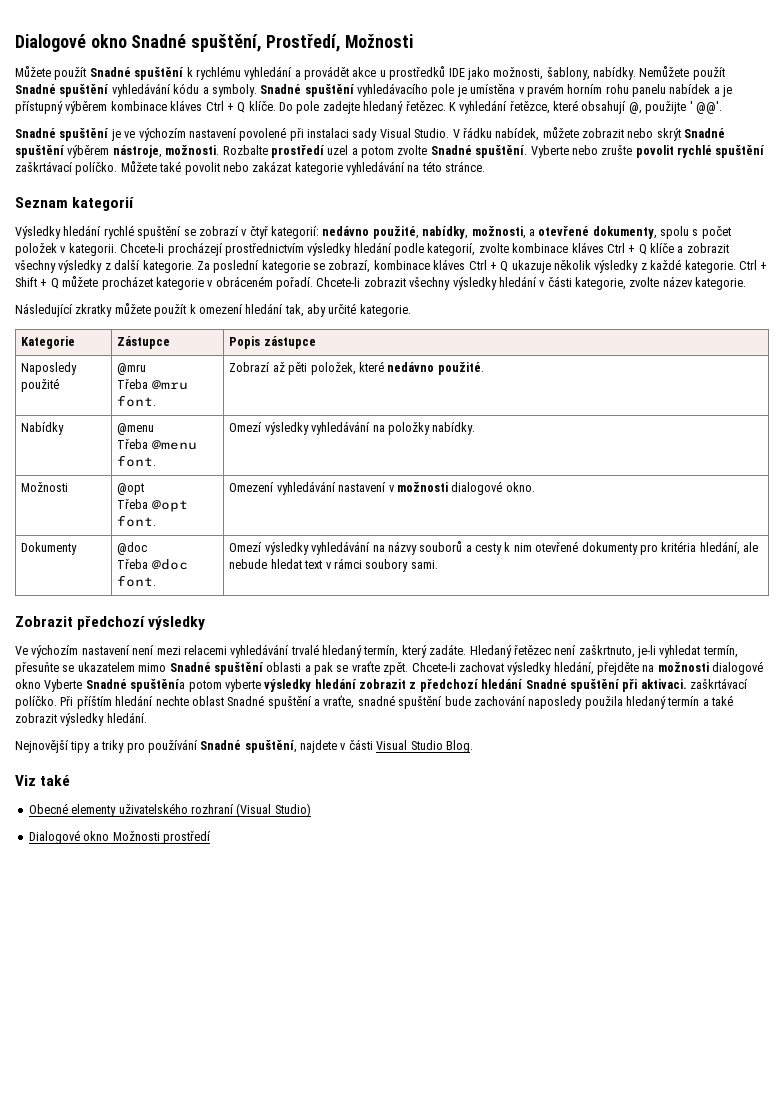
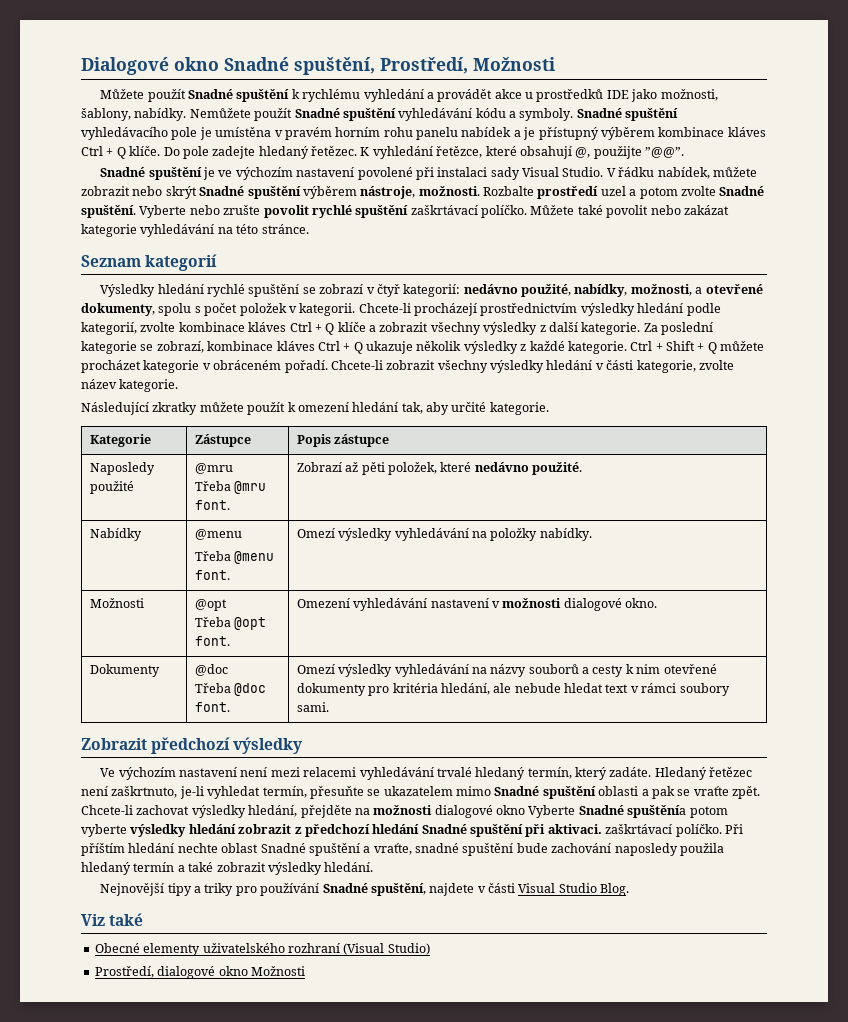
- K vyhledání řetězce, které obsahují @, použijte ' @@'.
+ K vyhledání řetězce, které obsahují @, použijte ”@@”.
- Dialogové okno Možnosti prostředí
+ Prostředí, dialogové okno Možnosti

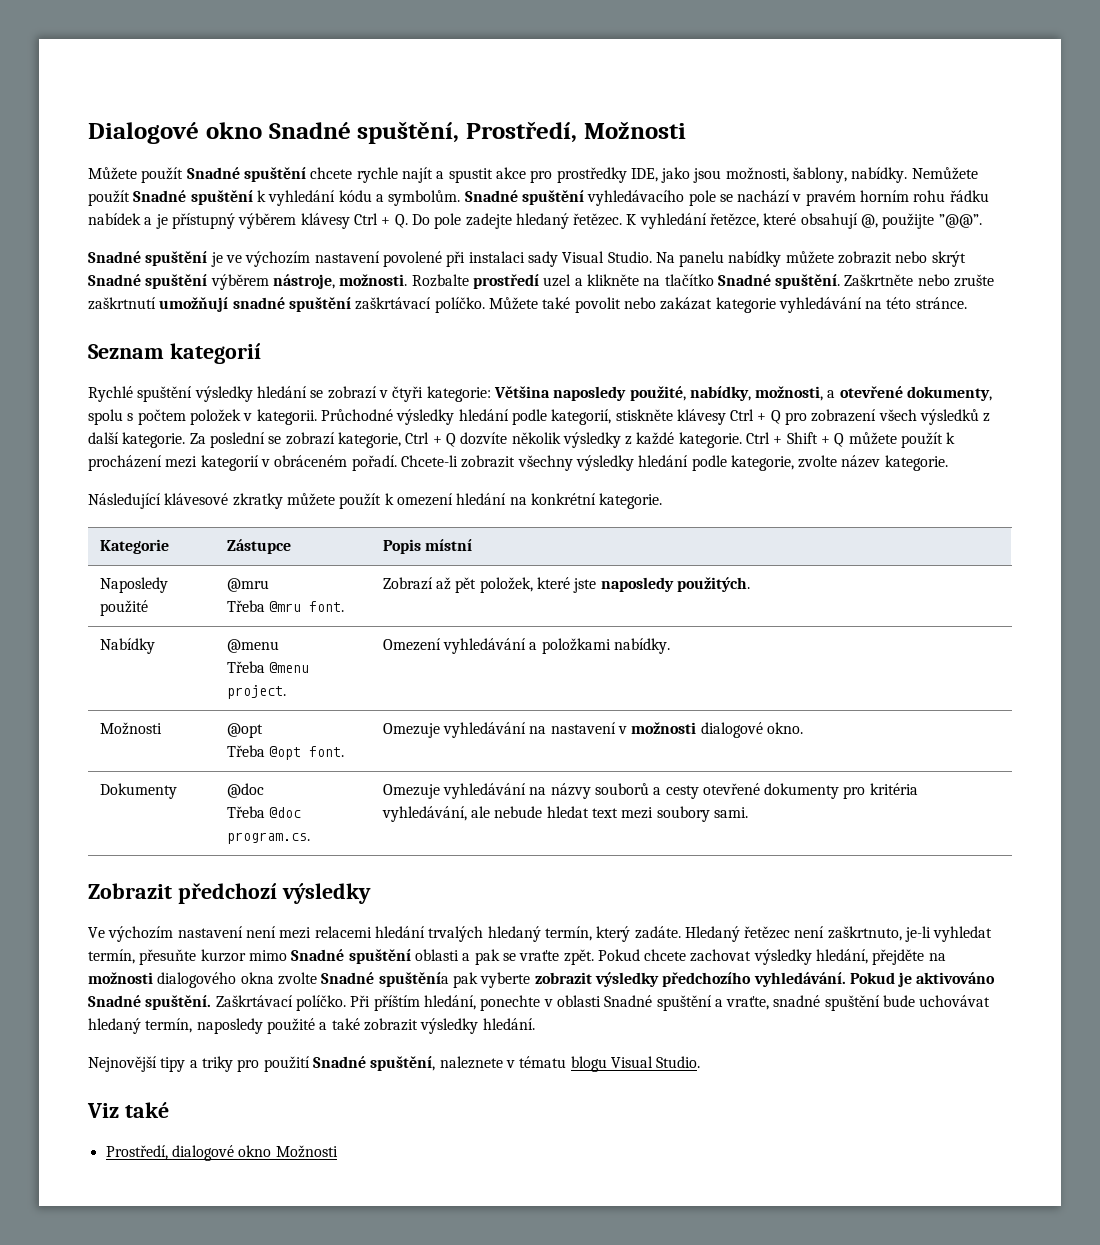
- Můžete použít Snadné spuštění k rychlému vyhledání a provádět akce u prostředků IDE jako možnosti, šablony, nabídky.
+ Můžete použít Snadné spuštění chcete rychle najít a spustit akce pro prostředky IDE, jako jsou možnosti, šablony, nabídky.
- Nemůžete použít Snadné spuštění vyhledávání kódu a symboly.
+ Nemůžete použít Snadné spuštění k vyhledání kódu a symbolům.
- Snadné spuštění vyhledávacího pole je umístěna v pravém horním rohu panelu nabídek a je přístupný výběrem kombinace kláves Ctrl + Q klíče. Do pole zadejte hledaný řetězec.
+ Snadné spuštění vyhledávacího pole se nachází v pravém horním rohu řádku nabídek a je přístupný výběrem klávesy Ctrl + Q. Do pole zadejte hledaný řetězec.
- V řádku nabídek, můžete zobrazit nebo skrýt Snadné spuštění výběrem nástroje, možnosti.
+ Na panelu nabídky můžete zobrazit nebo skrýt Snadné spuštění výběrem nástroje, možnosti.
- Rozbalte prostředí uzel a potom zvolte Snadné spuštění. Vyberte nebo zrušte povolit rychlé spuštění zaškrtávací políčko.
+ Rozbalte prostředí uzel a klikněte na tlačítko Snadné spuštění. Zaškrtněte nebo zrušte zaškrtnutí umožňují snadné spuštění zaškrtávací políčko.
- Výsledky hledání rychlé spuštění se zobrazí v čtyř kategorií: nedávno použité, nabídky, možnosti, a otevřené dokumenty, spolu s počet položek v kategorii.
+ Rychlé spuštění výsledky hledání se zobrazí v čtyři kategorie: Většina naposledy použité, nabídky, možnosti, a otevřené dokumenty, spolu s počtem položek v kategorii.
- Chcete-li procházejí prostřednictvím výsledky hledání podle kategorií, zvolte kombinace kláves Ctrl + Q klíče a zobrazit všechny výsledky z další kategorie.
+ Průchodné výsledky hledání podle kategorií, stiskněte klávesy Ctrl + Q pro zobrazení všech výsledků z další kategorie.
- Za poslední kategorie se zobrazí, kombinace kláves Ctrl + Q ukazuje několik výsledky z každé kategorie.
+ Za poslední se zobrazí kategorie, Ctrl + Q dozvíte několik výsledky z každé kategorie.
- Ctrl + Shift + Q můžete procházet kategorie v obráceném pořadí.
+ Ctrl + Shift + Q můžete použít k procházení mezi kategorií v obráceném pořadí.
- Chcete-li zobrazit všechny výsledky hledání v části kategorie, zvolte název kategorie.
+ Chcete-li zobrazit všechny výsledky hledání podle kategorie, zvolte název kategorie.
- Následující zkratky můžete použít k omezení hledání tak, aby určité kategorie.
+ Následující klávesové zkratky můžete použít k omezení hledání na konkrétní kategorie.
- Kategorie | Zástupce | Popis zástupce
+ Kategorie | Zástupce | Popis místní
  Naposledy použité | @mru
- Třeba @mru font. | Zobrazí až pěti položek, které nedávno použité.
+ Třeba @mru font. | Zobrazí až pět položek, které jste naposledy použitých.
  Nabídky | @menu
- Třeba @menu font. | Omezí výsledky vyhledávání na položky nabídky.
+ Třeba @menu project. | Omezení vyhledávání a položkami nabídky.
  Možnosti | @opt
- Třeba @opt font. | Omezení vyhledávání nastavení v možnosti dialogové okno.
+ Třeba @opt font. | Omezuje vyhledávání na nastavení v možnosti dialogové okno.
  Dokumenty | @doc
- Třeba @doc font. | Omezí výsledky vyhledávání na názvy souborů a cesty k nim otevřené dokumenty pro kritéria hledání, ale nebude hledat text v rámci soubory sami.
+ Třeba @doc program.cs. | Omezuje vyhledávání na názvy souborů a cesty otevřené dokumenty pro kritéria vyhledávání, ale nebude hledat text mezi soubory sami.
- Ve výchozím nastavení není mezi relacemi vyhledávání trvalé hledaný termín, který zadáte.
+ Ve výchozím nastavení není mezi relacemi hledání trvalých hledaný termín, který zadáte.
- Hledaný řetězec není zaškrtnuto, je-li vyhledat termín, přesuňte se ukazatelem mimo Snadné spuštění oblasti a pak se vraťte zpět.
+ Hledaný řetězec není zaškrtnuto, je-li vyhledat termín, přesuňte kurzor mimo Snadné spuštění oblasti a pak se vraťte zpět.
- Chcete-li zachovat výsledky hledání, přejděte na možnosti dialogové okno Vyberte Snadné spuštěnía potom vyberte výsledky hledání zobrazit z předchozí hledání Snadné spuštění při aktivaci. zaškrtávací políčko. Při příštím hledání nechte oblast Snadné spuštění a vraťte, snadné spuštění bude zachování naposledy použila hledaný termín a také zobrazit výsledky hledání.
+ Pokud chcete zachovat výsledky hledání, přejděte na možnosti dialogového okna zvolte Snadné spuštěnía pak vyberte zobrazit výsledky předchozího vyhledávání. Pokud je aktivováno Snadné spuštění. Zaškrtávací políčko. Při příštím hledání, ponechte v oblasti Snadné spuštění a vraťte, snadné spuštění bude uchovávat hledaný termín, naposledy použité a také zobrazit výsledky hledání.
- Nejnovější tipy a triky pro používání Snadné spuštění, najdete v části Visual Studio Blog.
+ Nejnovější tipy a triky pro použití Snadné spuštění, naleznete v tématu blogu Visual Studio.
  Viz také
- Obecné elementy uživatelského rozhraní (Visual Studio)

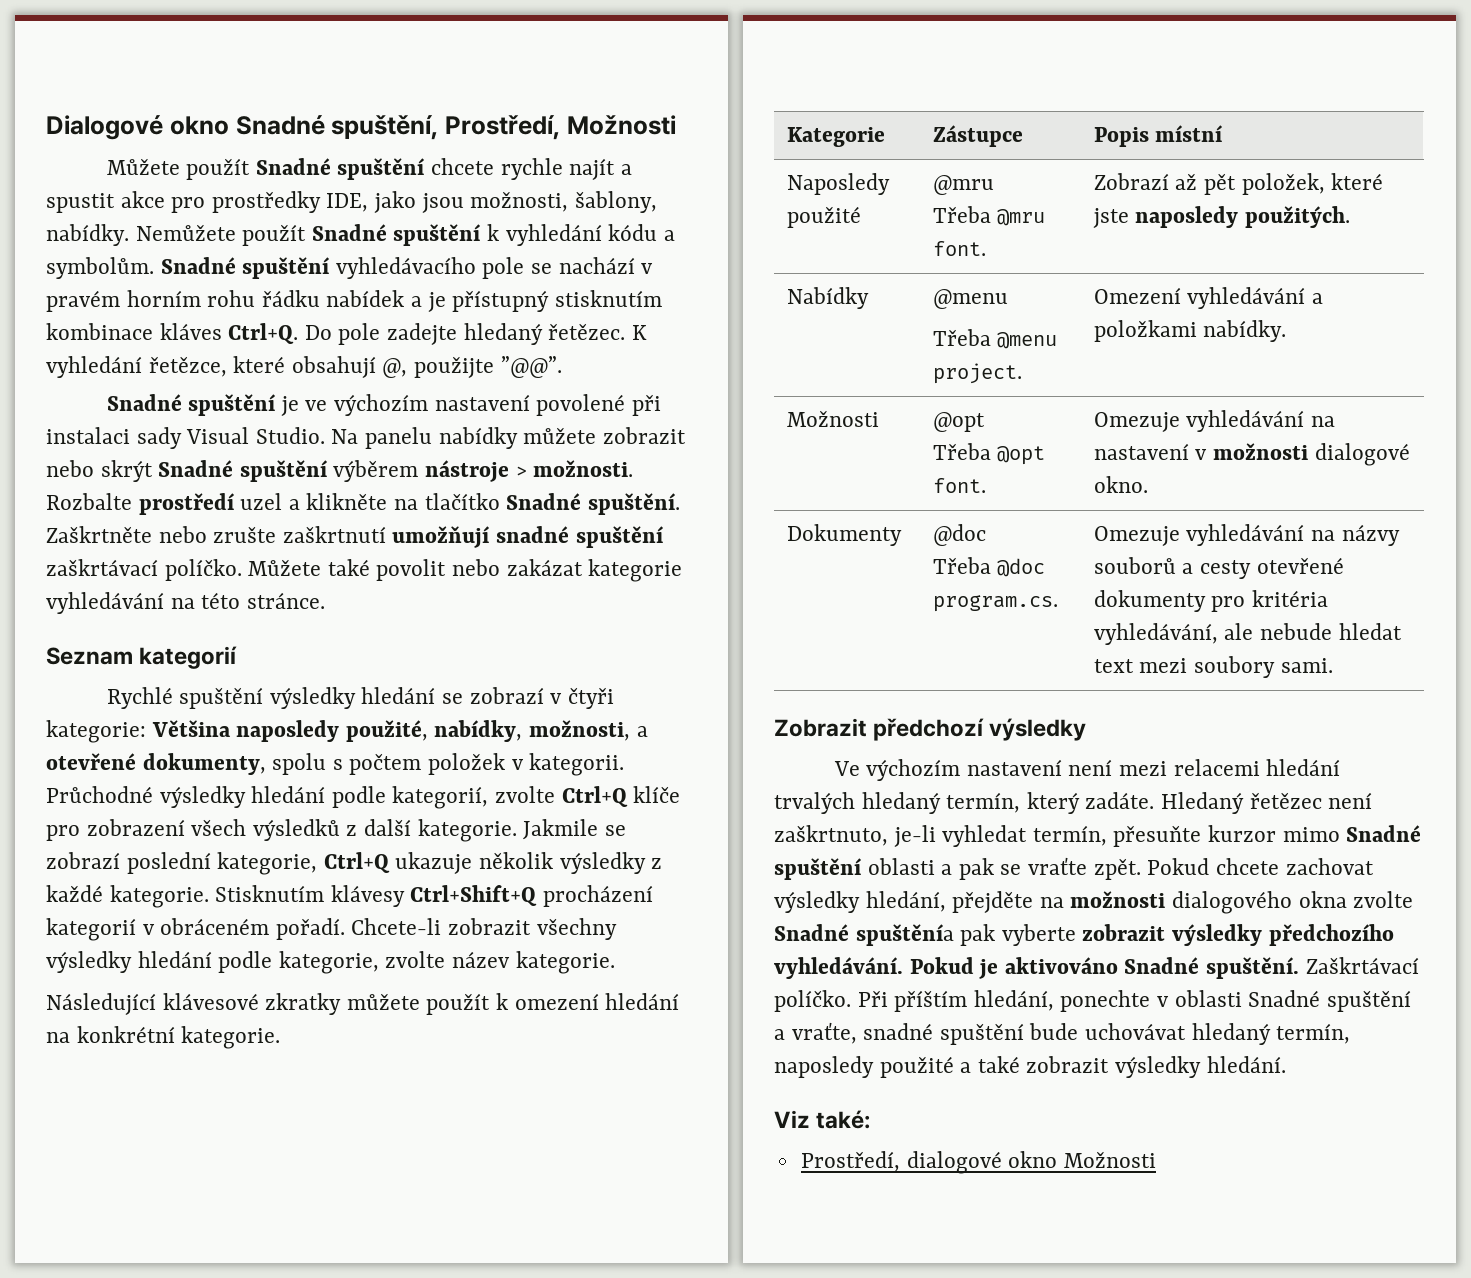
- Snadné spuštění vyhledávacího pole se nachází v pravém horním rohu řádku nabídek a je přístupný výběrem klávesy Ctrl + Q. Do pole zadejte hledaný řetězec.
+ Snadné spuštění vyhledávacího pole se nachází v pravém horním rohu řádku nabídek a je přístupný stisknutím kombinace kláves Ctrl+Q. Do pole zadejte hledaný řetězec.
- Na panelu nabídky můžete zobrazit nebo skrýt Snadné spuštění výběrem nástroje, možnosti.
+ Na panelu nabídky můžete zobrazit nebo skrýt Snadné spuštění výběrem nástroje > možnosti.
- Průchodné výsledky hledání podle kategorií, stiskněte klávesy Ctrl + Q pro zobrazení všech výsledků z další kategorie.
+ Průchodné výsledky hledání podle kategorií, zvolte Ctrl+Q klíče pro zobrazení všech výsledků z další kategorie.
- Za poslední se zobrazí kategorie, Ctrl + Q dozvíte několik výsledky z každé kategorie.
+ Jakmile se zobrazí poslední kategorie, Ctrl+Q ukazuje několik výsledky z každé kategorie.
- Ctrl + Shift + Q můžete použít k procházení mezi kategorií v obráceném pořadí.
+ Stisknutím klávesy Ctrl+Shift+Q procházení kategorií v obráceném pořadí.
- Nejnovější tipy a triky pro použití Snadné spuštění, naleznete v tématu blogu Visual Studio.
- Viz také
+ Viz také:

